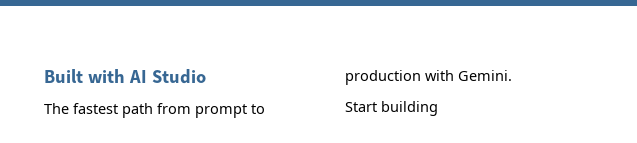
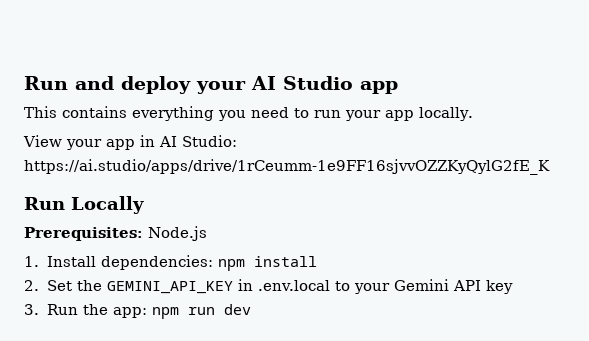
- Built with AI Studio
- The fastest path from prompt to production with Gemini.
- Start building
+ Run and deploy your AI Studio app
+ This contains everything you need to run your app locally.
+ View your app in AI Studio: https://ai.studio/apps/drive/1rCeumm-1e9FF16sjvvOZZKyQylG2fE_K
+ Run Locally
+ Prerequisites: Node.js
+ 1. Install dependencies: npm install
+ 2. Set the GEMINI_API_KEY in .env.local to your Gemini API key
+ 3. Run the app: npm run dev

